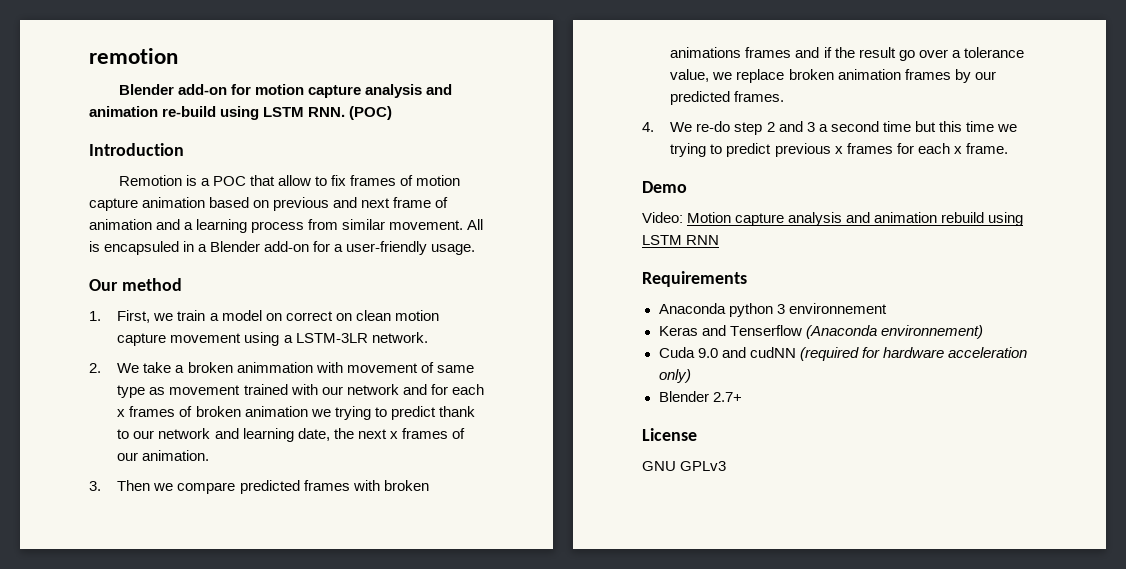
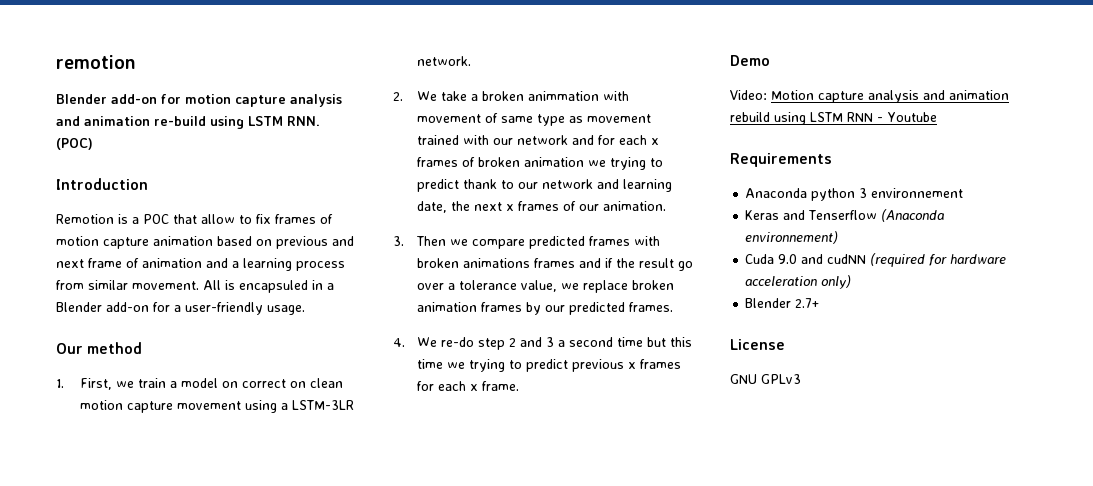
- Video: Motion capture analysis and animation rebuild using LSTM RNN
+ Video: Motion capture analysis and animation rebuild using LSTM RNN - Youtube

